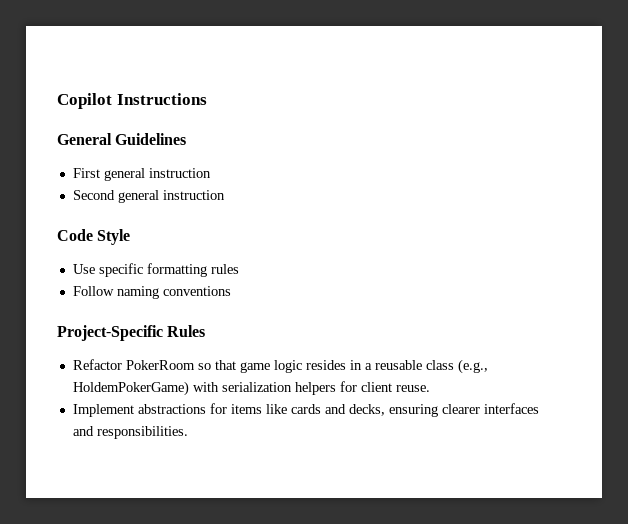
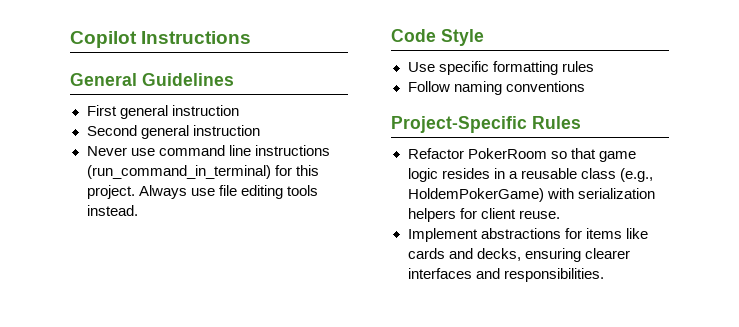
+ Never use command line instructions (run_command_in_terminal) for this project. Always use file editing tools instead.

